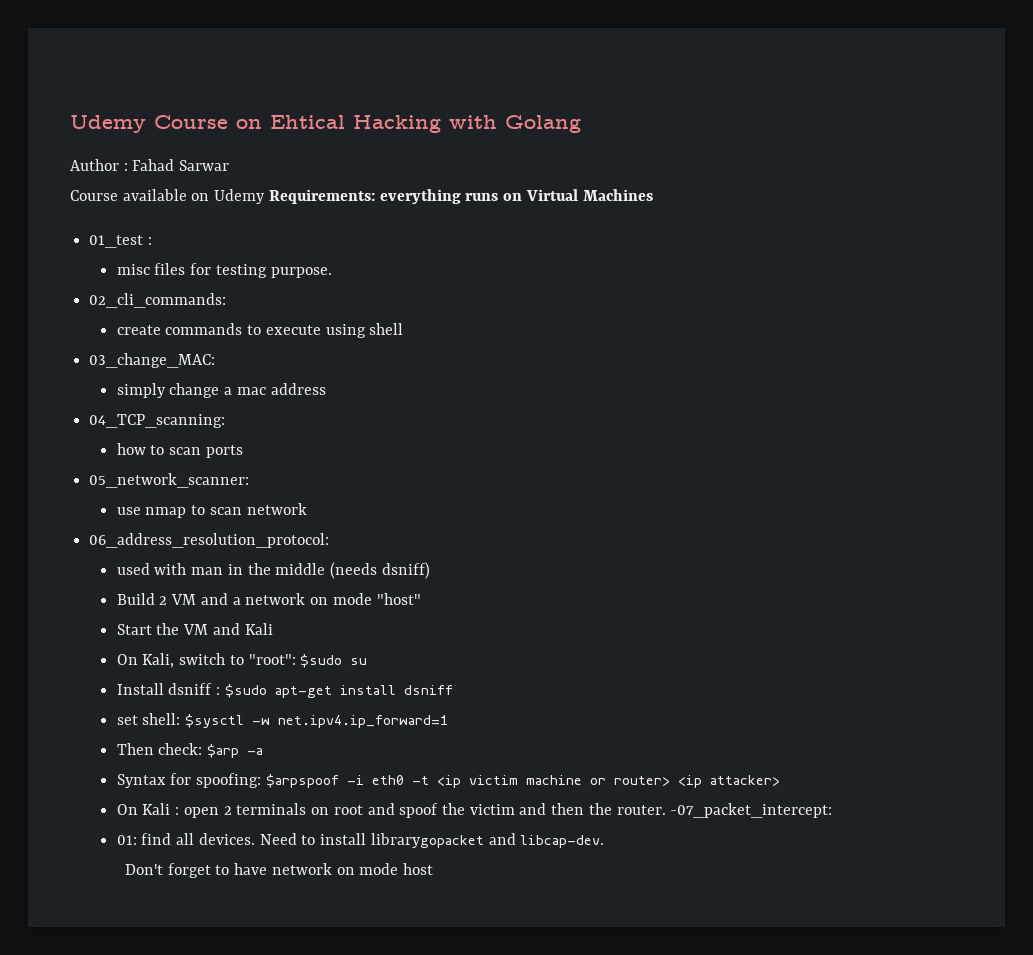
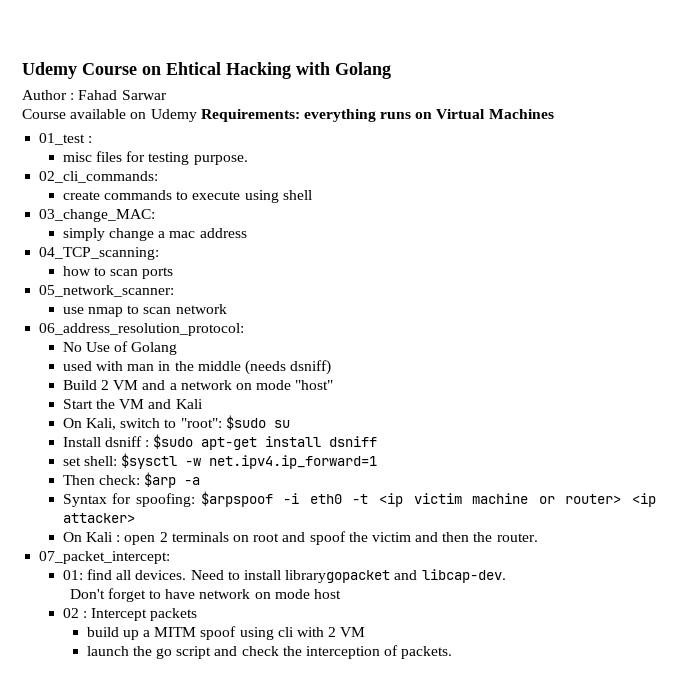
+ No Use of Golang
- On Kali : open 2 terminals on root and spoof the victim and then the router. -07_packet_intercept:
+ On Kali : open 2 terminals on root and spoof the victim and then the router.
+ 07_packet_intercept:
+ 02 : Intercept packets
+ build up a MITM spoof using cli with 2 VM
+ launch the go script and check the interception of packets.

